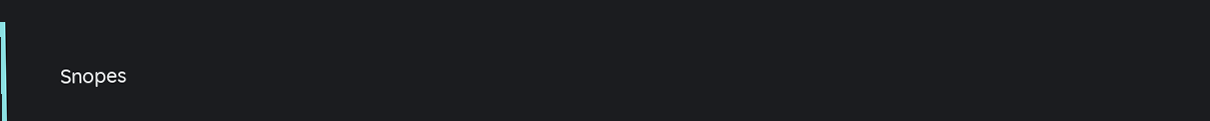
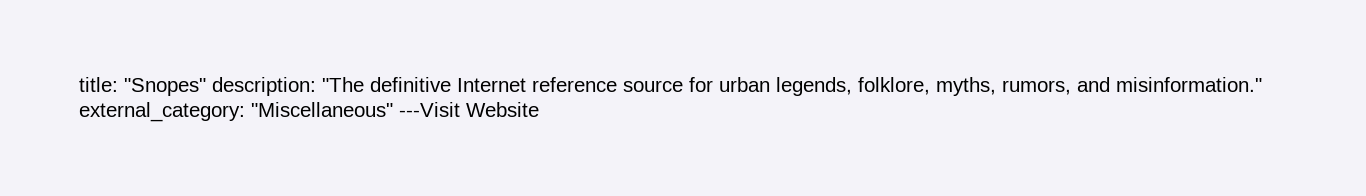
- Snopes
+ title: "Snopes" description: "The definitive Internet reference source for urban legends, folklore, myths, rumors, and misinformation." external_category: "Miscellaneous" ---Visit Website

